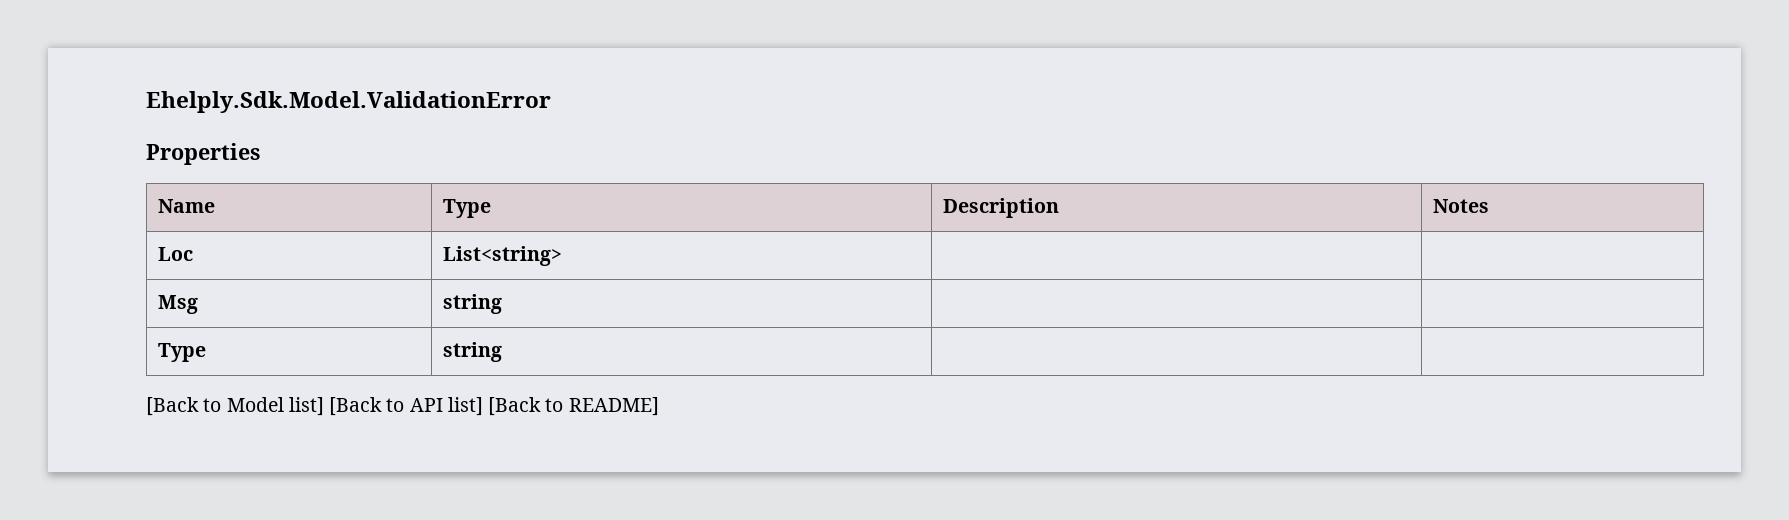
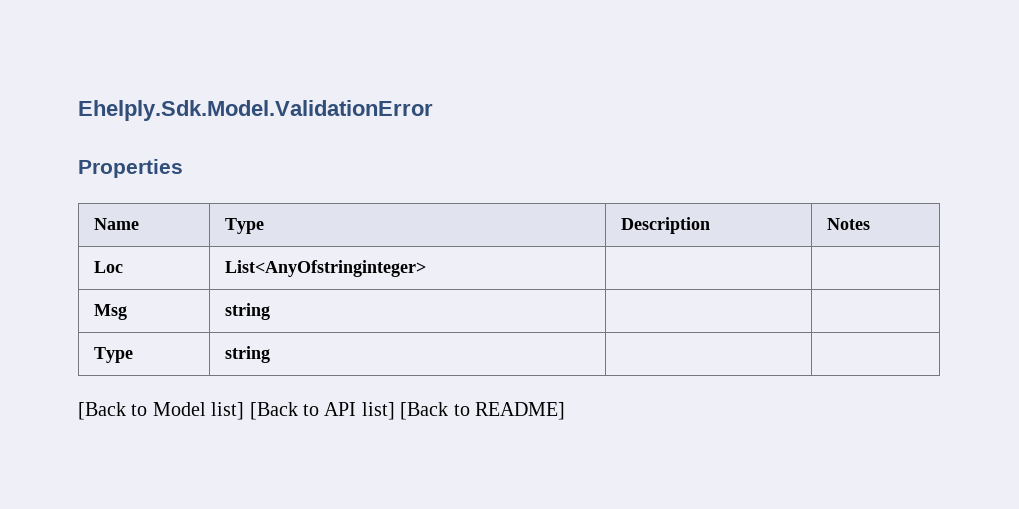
- Loc | List<string> | |
+ Loc | List<AnyOfstringinteger> | |

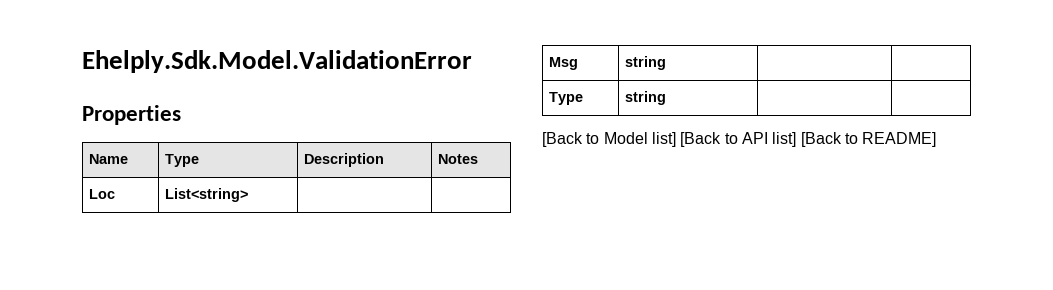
- Loc | List<AnyOfstringinteger> | |
+ Loc | List<string> | |

